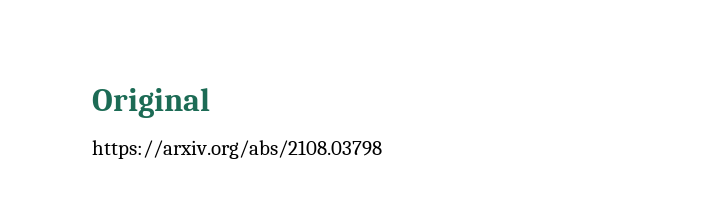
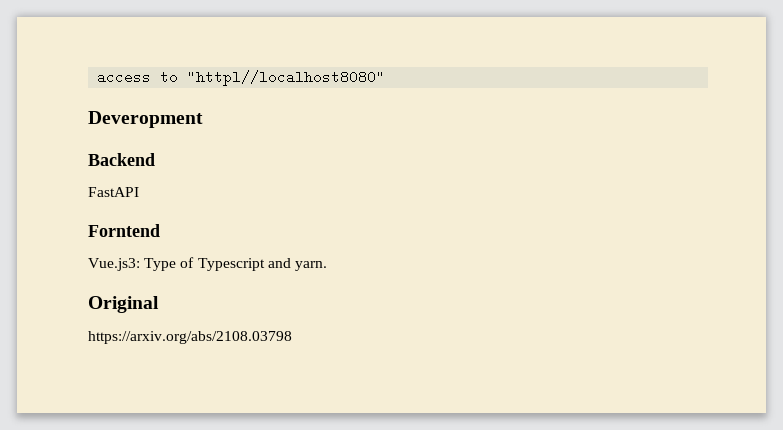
+ access to "httpl//localhost8080"
+ Deveropment
+ Backend
+ FastAPI
+ Forntend
+ Vue.js3: Type of Typescript and yarn.

